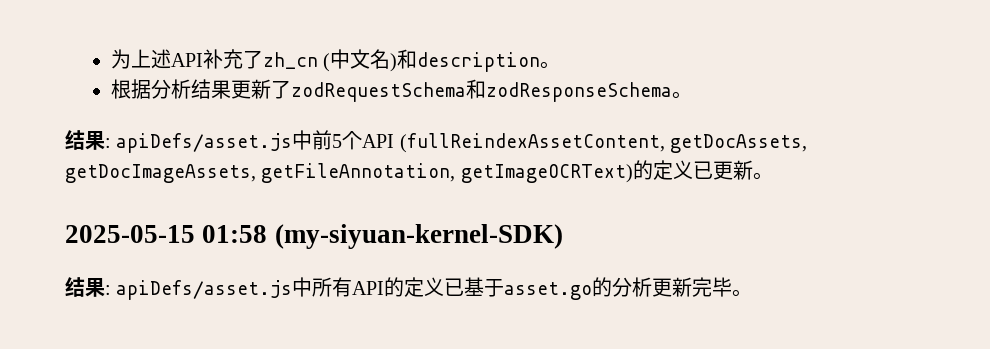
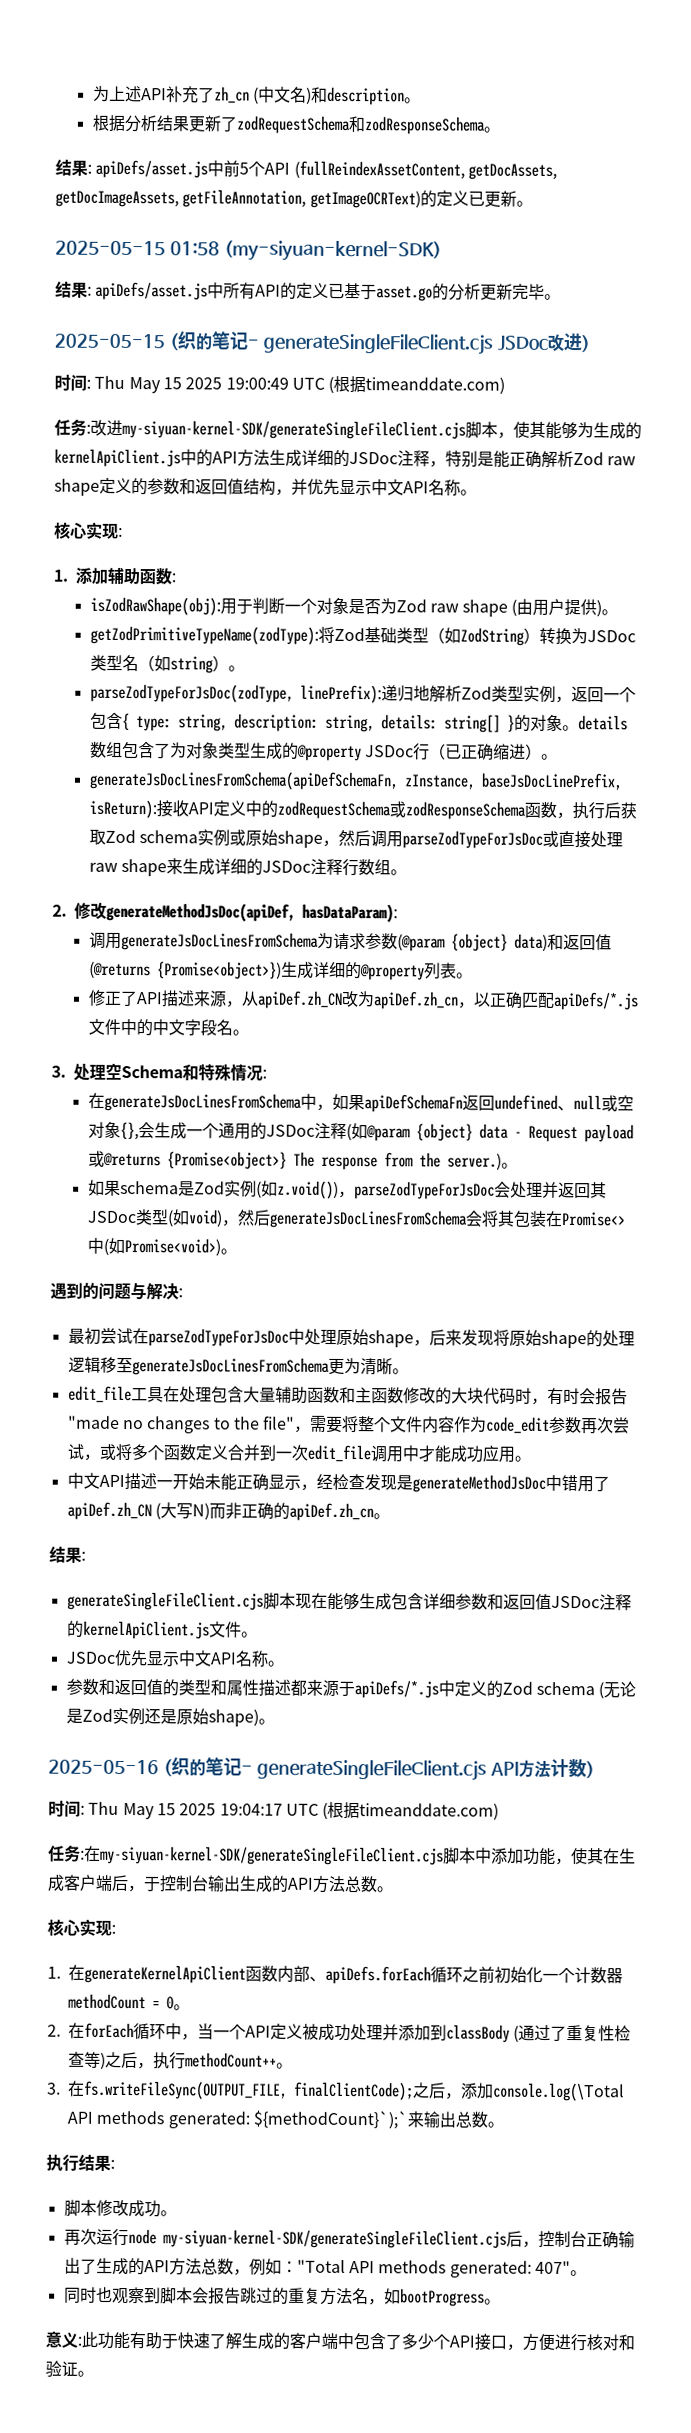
+ 2025-05-15 (织的笔记- generateSingleFileClient.cjs JSDoc改进)
+ 时间: Thu May 15 2025 19:00:49 UTC (根据timeanddate.com)
+ 任务:改进my-siyuan-kernel-SDK/generateSingleFileClient.cjs脚本，使其能够为生成的kernelApiClient.js中的API方法生成详细的JSDoc注释，特别是能正确解析Zod raw shape定义的参数和返回值结构，并优先显示中文API名称。
+ 核心实现:
+ 1.添加辅助函数:
+ isZodRawShape(obj):用于判断一个对象是否为Zod raw shape (由用户提供)。
+ getZodPrimitiveTypeName(zodType):将Zod基础类型（如ZodString）转换为JSDoc类型名（如string）。
+ parseZodTypeForJsDoc(zodType, linePrefix):递归地解析Zod类型实例，返回一个包含{ type: string, description: string, details: string[] }的对象。details数组包含了为对象类型生成的@property JSDoc行（已正确缩进）。
+ generateJsDocLinesFromSchema(apiDefSchemaFn, zInstance, baseJsDocLinePrefix, isReturn):接收API定义中的zodRequestSchema或zodResponseSchema函数，执行后获取Zod schema实例或原始shape，然后调用parseZodTypeForJsDoc或直接处理raw shape来生成详细的JSDoc注释行数组。
+ 2.修改generateMethodJsDoc(apiDef, hasDataParam):
+ 调用generateJsDocLinesFromSchema为请求参数(@param {object} data)和返回值(@returns {Promise<object>})生成详细的@property列表。
+ 修正了API描述来源，从apiDef.zh_CN改为apiDef.zh_cn，以正确匹配apiDefs/*.js文件中的中文字段名。
+ 3.处理空Schema和特殊情况:
+ 在generateJsDocLinesFromSchema中，如果apiDefSchemaFn返回undefined、null或空对象{},会生成一个通用的JSDoc注释(如@param {object} data - Request payload或@returns {Promise<object>} The response from the server.)。
+ 如果schema是Zod实例(如z.void())，parseZodTypeForJsDoc会处理并返回其JSDoc类型(如void)，然后generateJsDocLinesFromSchema会将其包装在Promise<>中(如Promise<void>)。
+ 遇到的问题与解决:
+ 最初尝试在parseZodTypeForJsDoc中处理原始shape，后来发现将原始shape的处理逻辑移至generateJsDocLinesFromSchema更为清晰。
+ edit_file工具在处理包含大量辅助函数和主函数修改的大块代码时，有时会报告"made no changes to the file"，需要将整个文件内容作为code_edit参数再次尝试，或将多个函数定义合并到一次edit_file调用中才能成功应用。
+ 中文API描述一开始未能正确显示，经检查发现是generateMethodJsDoc中错用了apiDef.zh_CN (大写N)而非正确的apiDef.zh_cn。
+ 结果:
+ generateSingleFileClient.cjs脚本现在能够生成包含详细参数和返回值JSDoc注释的kernelApiClient.js文件。
+ JSDoc优先显示中文API名称。
+ 参数和返回值的类型和属性描述都来源于apiDefs/*.js中定义的Zod schema (无论是Zod实例还是原始shape)。
+ 2025-05-16 (织的笔记- generateSingleFileClient.cjs API方法计数)
+ 时间: Thu May 15 2025 19:04:17 UTC (根据timeanddate.com)
+ 任务:在my-siyuan-kernel-SDK/generateSingleFileClient.cjs脚本中添加功能，使其在生成客户端后，于控制台输出生成的API方法总数。
+ 核心实现:
+ 1.在generateKernelApiClient函数内部、apiDefs.forEach循环之前初始化一个计数器methodCount = 0。
+ 2.在forEach循环中，当一个API定义被成功处理并添加到classBody (通过了重复性检查等)之后，执行methodCount++。
+ 3.在fs.writeFileSync(OUTPUT_FILE, finalClientCode);之后，添加console.log(\Total API methods generated: ${methodCount}`);`来输出总数。
+ 执行结果:
+ 脚本修改成功。
+ 再次运行node my-siyuan-kernel-SDK/generateSingleFileClient.cjs后，控制台正确输出了生成的API方法总数，例如："Total API methods generated: 407"。
+ 同时也观察到脚本会报告跳过的重复方法名，如bootProgress。
+ 意义:此功能有助于快速了解生成的客户端中包含了多少个API接口，方便进行核对和验证。

